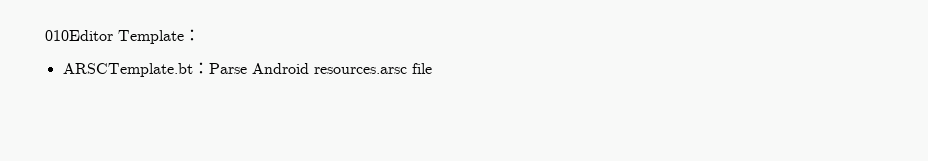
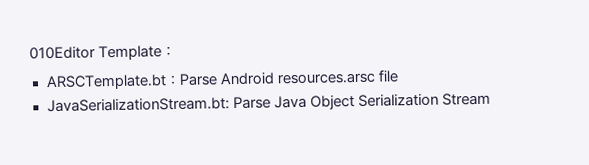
+ JavaSerializationStream.bt: Parse Java Object Serialization Stream

